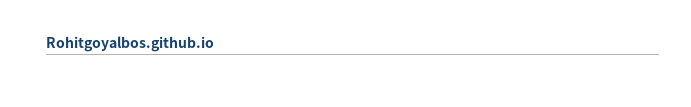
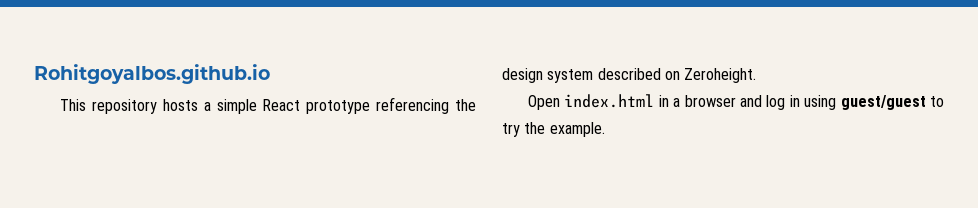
+ This repository hosts a simple React prototype referencing the design system described on Zeroheight.
+ Open index.html in a browser and log in using guest/guest to try the example.

